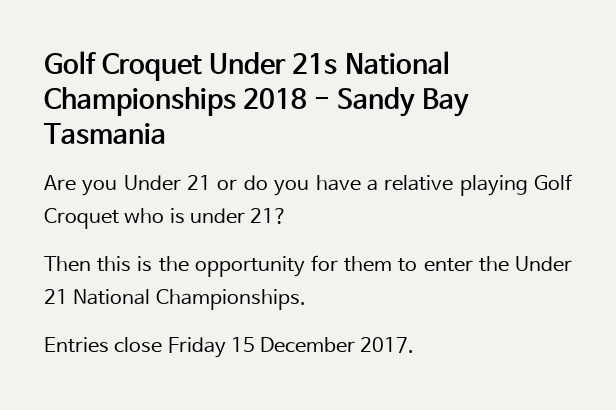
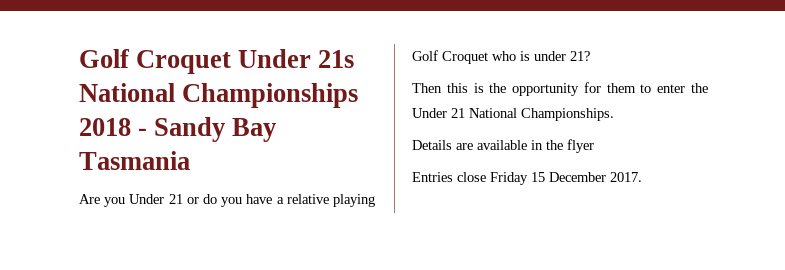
+ Details are available in the flyer

